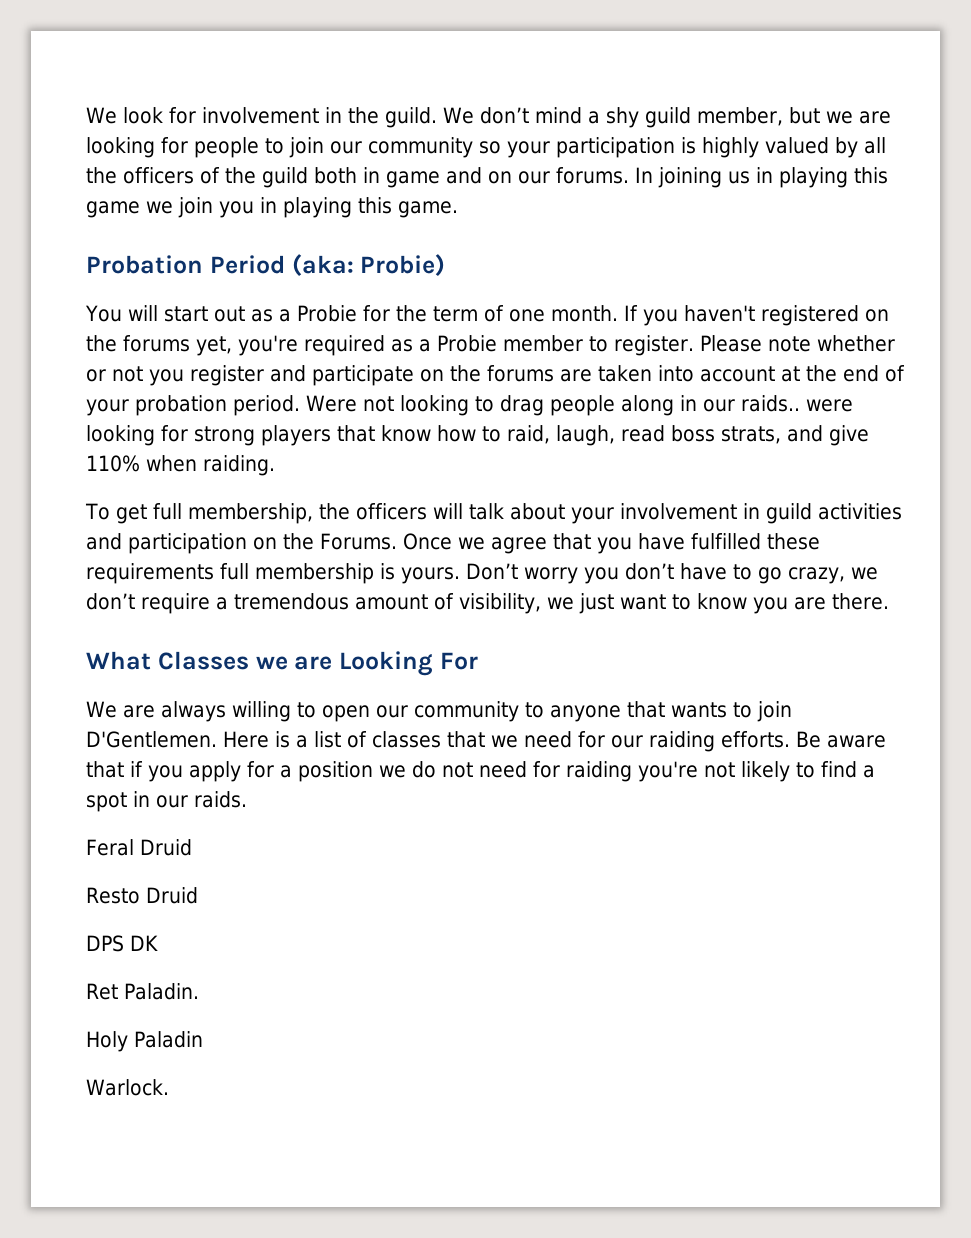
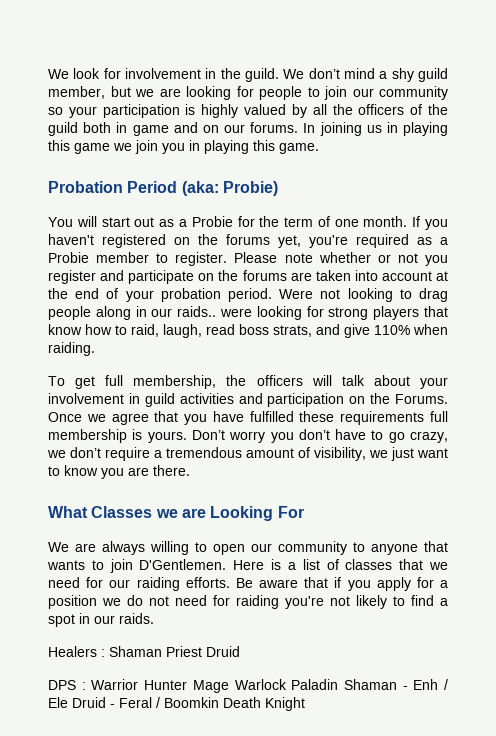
- Feral Druid
- Resto Druid
- DPS DK
- Ret Paladin.
- Holy Paladin
- Warlock.
+ Healers : Shaman Priest Druid
+ DPS : Warrior Hunter Mage Warlock Paladin Shaman - Enh / Ele Druid - Feral / Boomkin Death Knight

